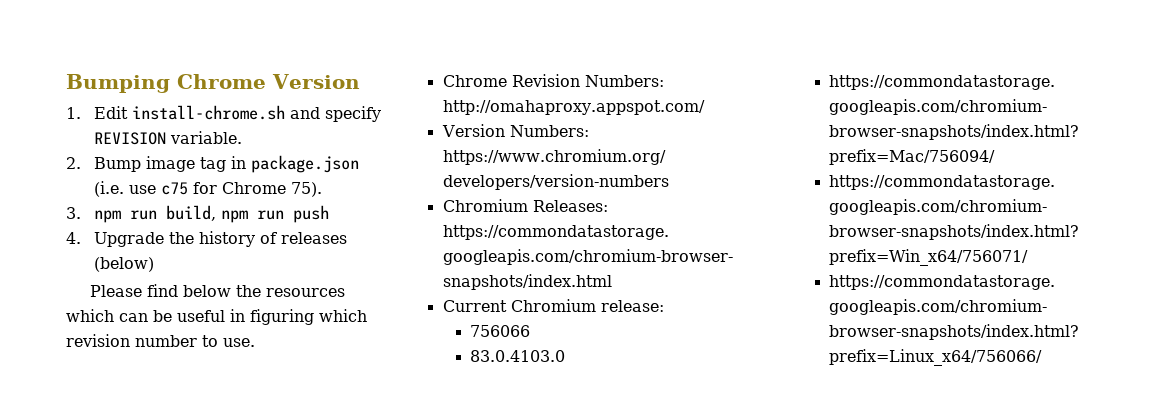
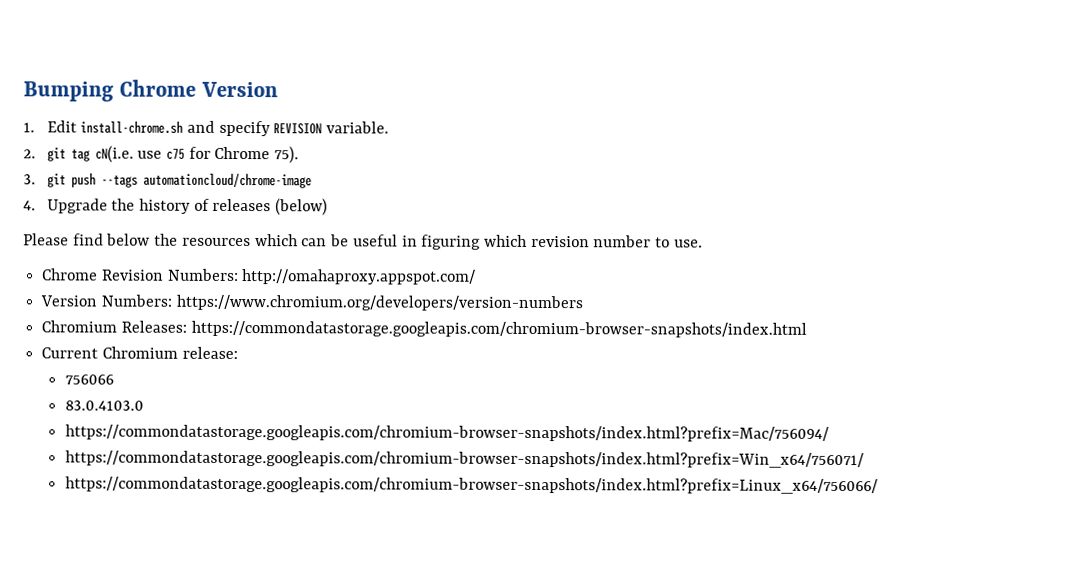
- 2. Bump image tag in package.json (i.e. use c75 for Chrome 75).
+ 2. git tag cN(i.e. use c75 for Chrome 75).
- 3. npm run build, npm run push
+ 3. git push --tags automationcloud/chrome-image

